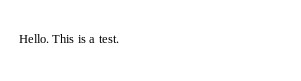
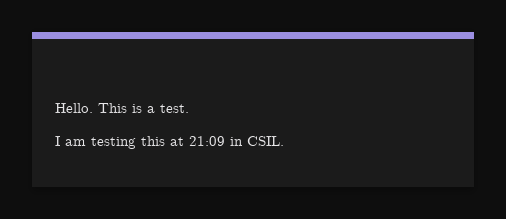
+ I am testing this at 21:09 in CSIL.

